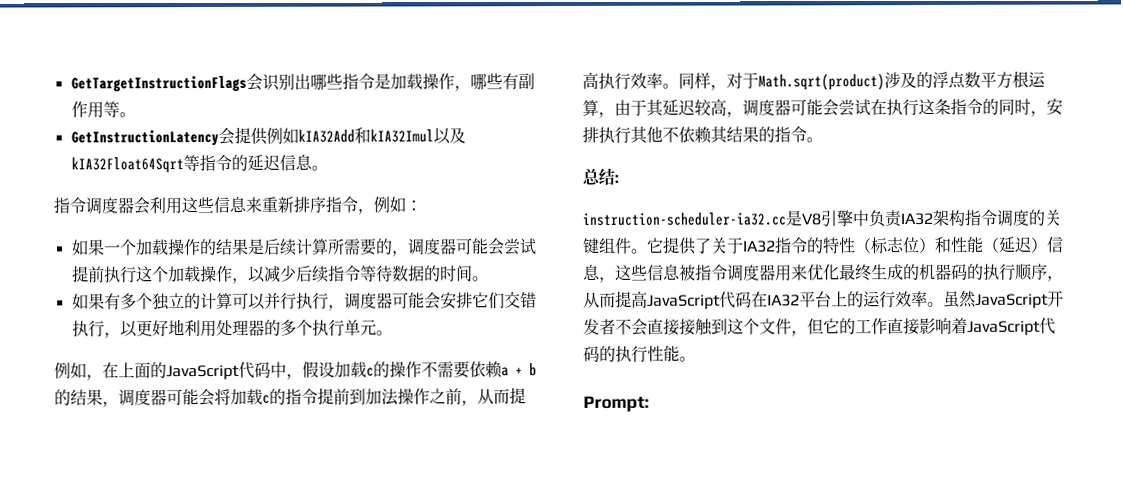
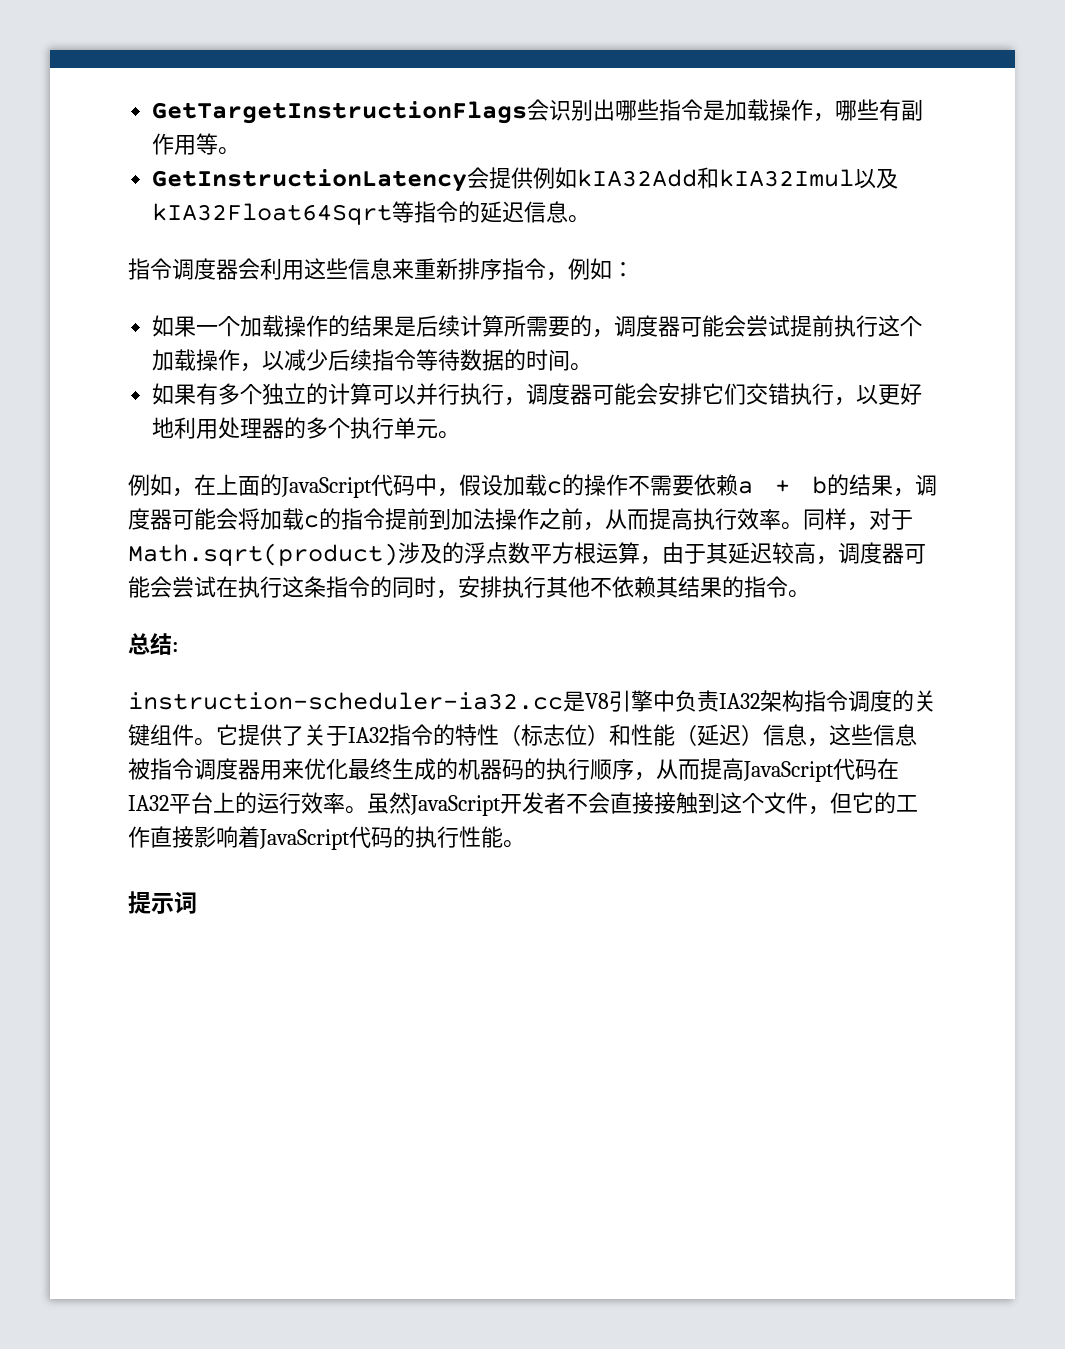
- Prompt:
+ 提示词

